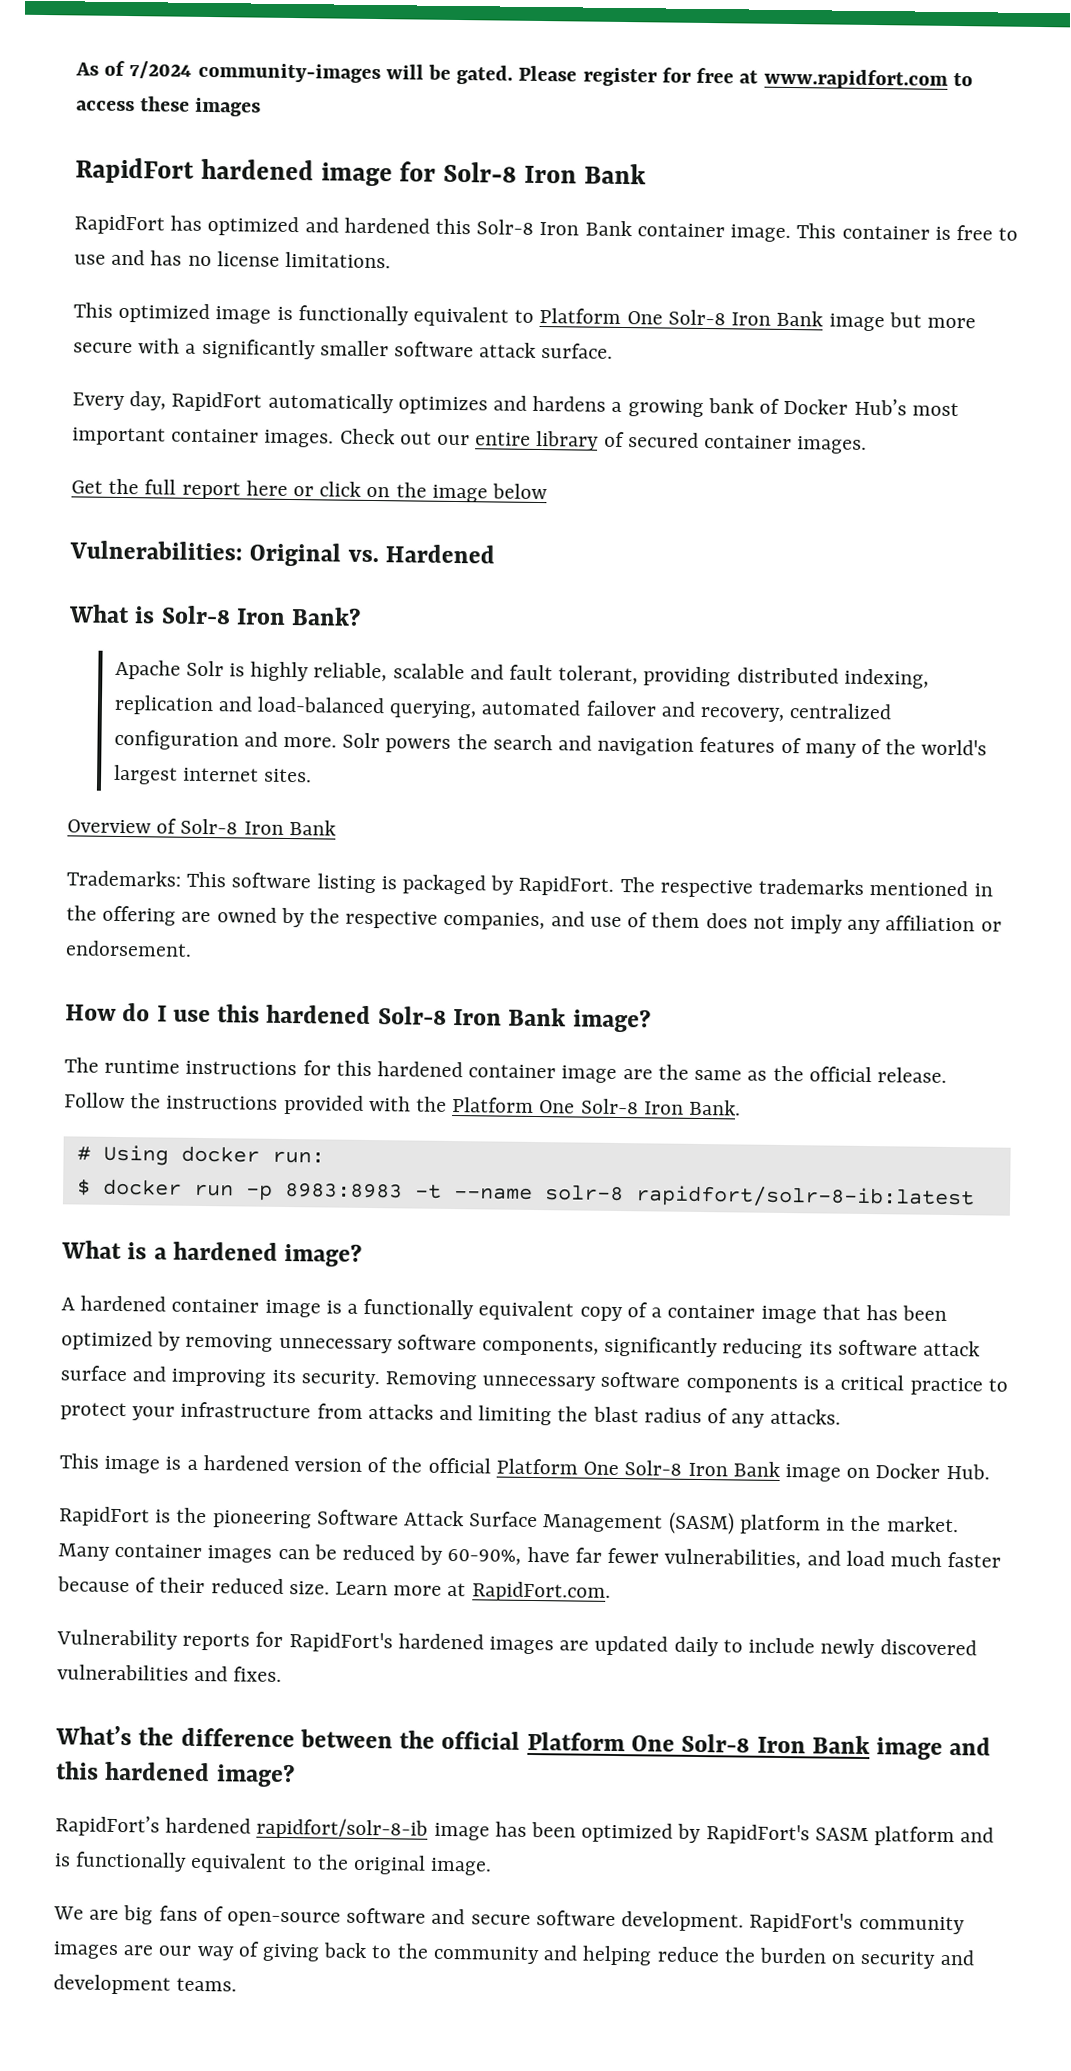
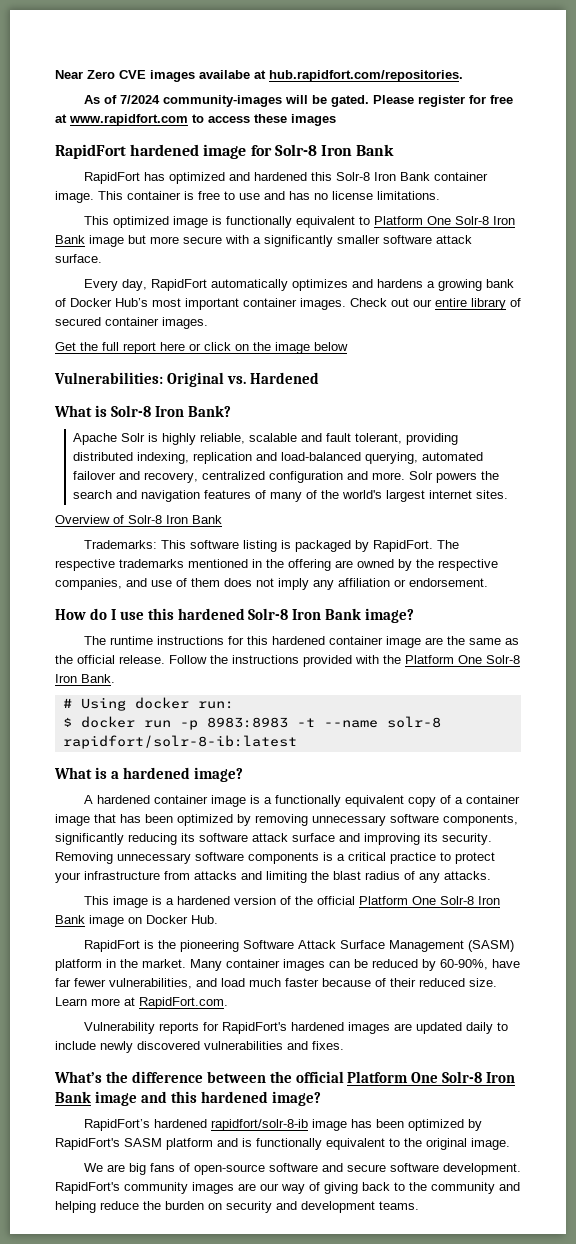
+ Near Zero CVE images availabe at hub.rapidfort.com/repositories.

